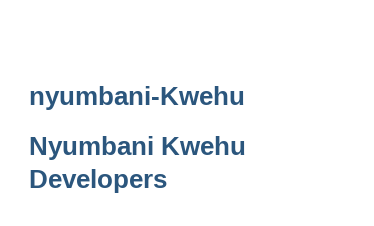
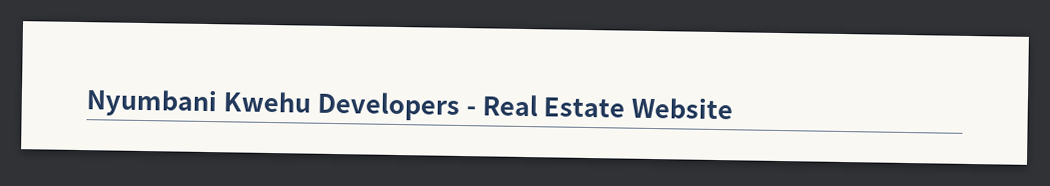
- nyumbani-Kwehu
- Nyumbani Kwehu Developers
+ Nyumbani Kwehu Developers - Real Estate Website

